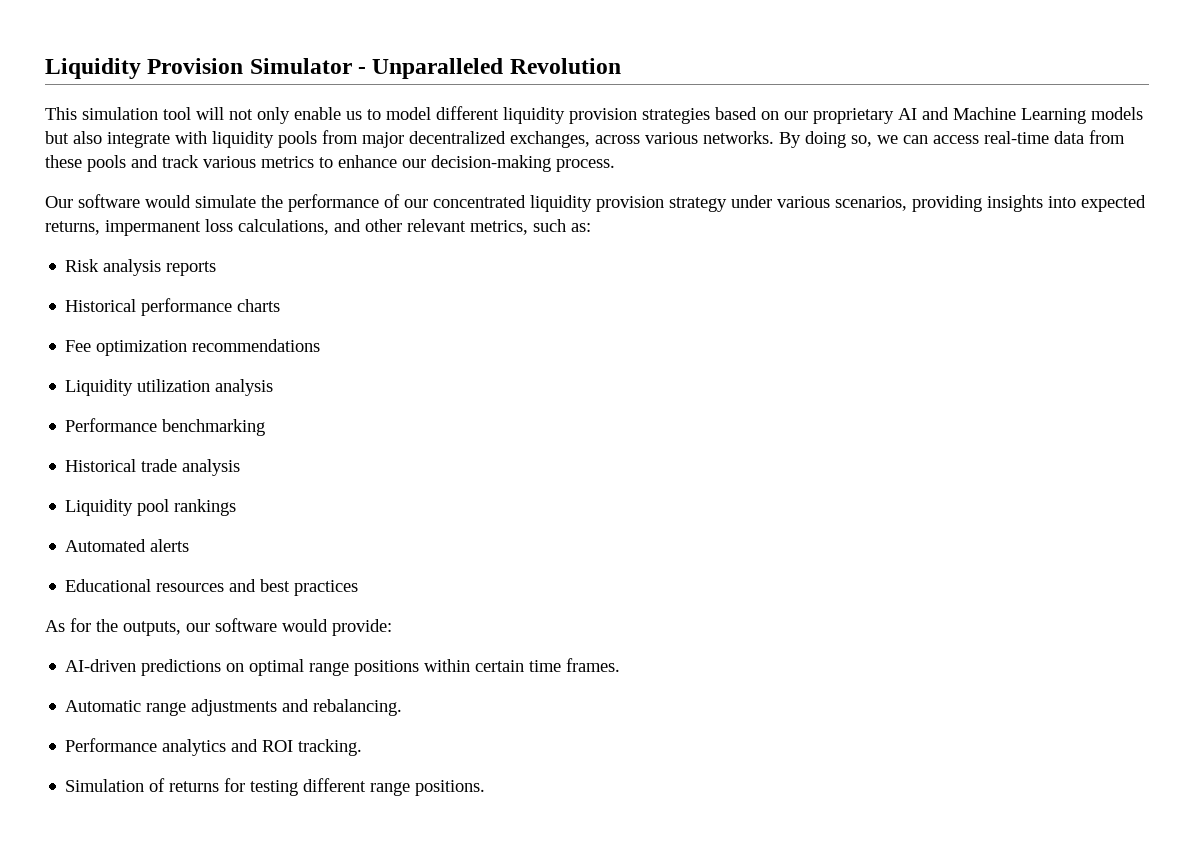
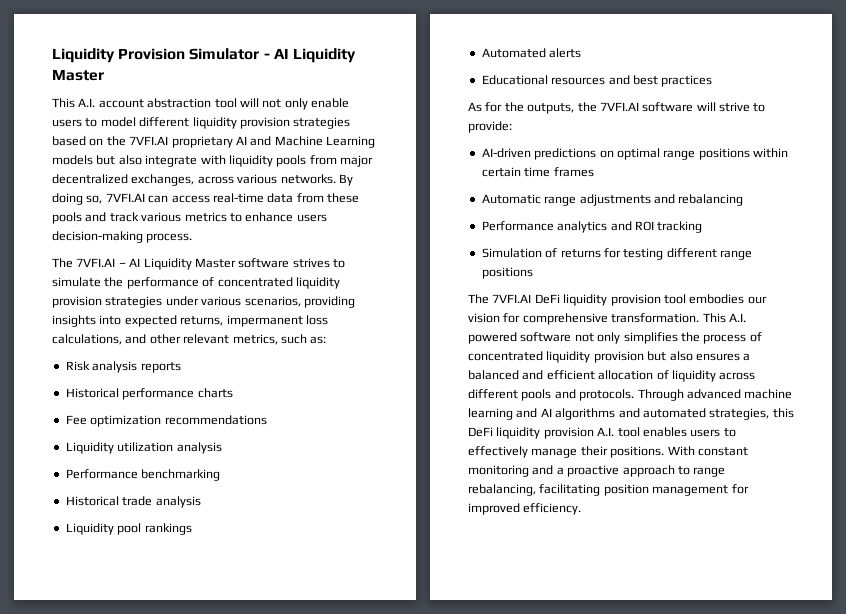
- Liquidity Provision Simulator - Unparalleled Revolution
- This simulation tool will not only enable us to model different liquidity provision strategies based on our proprietary AI and Machine Learning models but also integrate with liquidity pools from major decentralized exchanges, across various networks.
+ Liquidity Provision Simulator - AI Liquidity Master
+ This A.I. account abstraction tool will not only enable users to model different liquidity provision strategies based on the 7VFI.AI proprietary AI and Machine Learning models but also integrate with liquidity pools from major decentralized exchanges, across various networks.
- By doing so, we can access real-time data from these pools and track various metrics to enhance our decision-making process.
+ By doing so, 7VFI.AI can access real-time data from these pools and track various metrics to enhance users decision-making process.
- Our software would simulate the performance of our concentrated liquidity provision strategy under various scenarios, providing insights into expected returns, impermanent loss calculations, and other relevant metrics, such as:
+ The 7VFI.AI – AI Liquidity Master software strives to simulate the performance of concentrated liquidity provision strategies under various scenarios, providing insights into expected returns, impermanent loss calculations, and other relevant metrics, such as:
- As for the outputs, our software would provide:
+ As for the outputs, the 7VFI.AI software will strive to provide:
- AI-driven predictions on optimal range positions within certain time frames.
+ AI-driven predictions on optimal range positions within certain time frames
- Automatic range adjustments and rebalancing.
+ Automatic range adjustments and rebalancing
- Performance analytics and ROI tracking.
+ Performance analytics and ROI tracking
- Simulation of returns for testing different range positions.
+ Simulation of returns for testing different range positions
+ The 7VFI.AI DeFi liquidity provision tool embodies our vision for comprehensive transformation. This A.I. powered software not only simplifies the process of concentrated liquidity provision but also ensures a balanced and efficient allocation of liquidity across different pools and protocols. Through advanced machine learning and AI algorithms and automated strategies, this DeFi liquidity provision A.I. tool enables users to effectively manage their positions. With constant monitoring and a proactive approach to range rebalancing, facilitating position management for improved efficiency.

